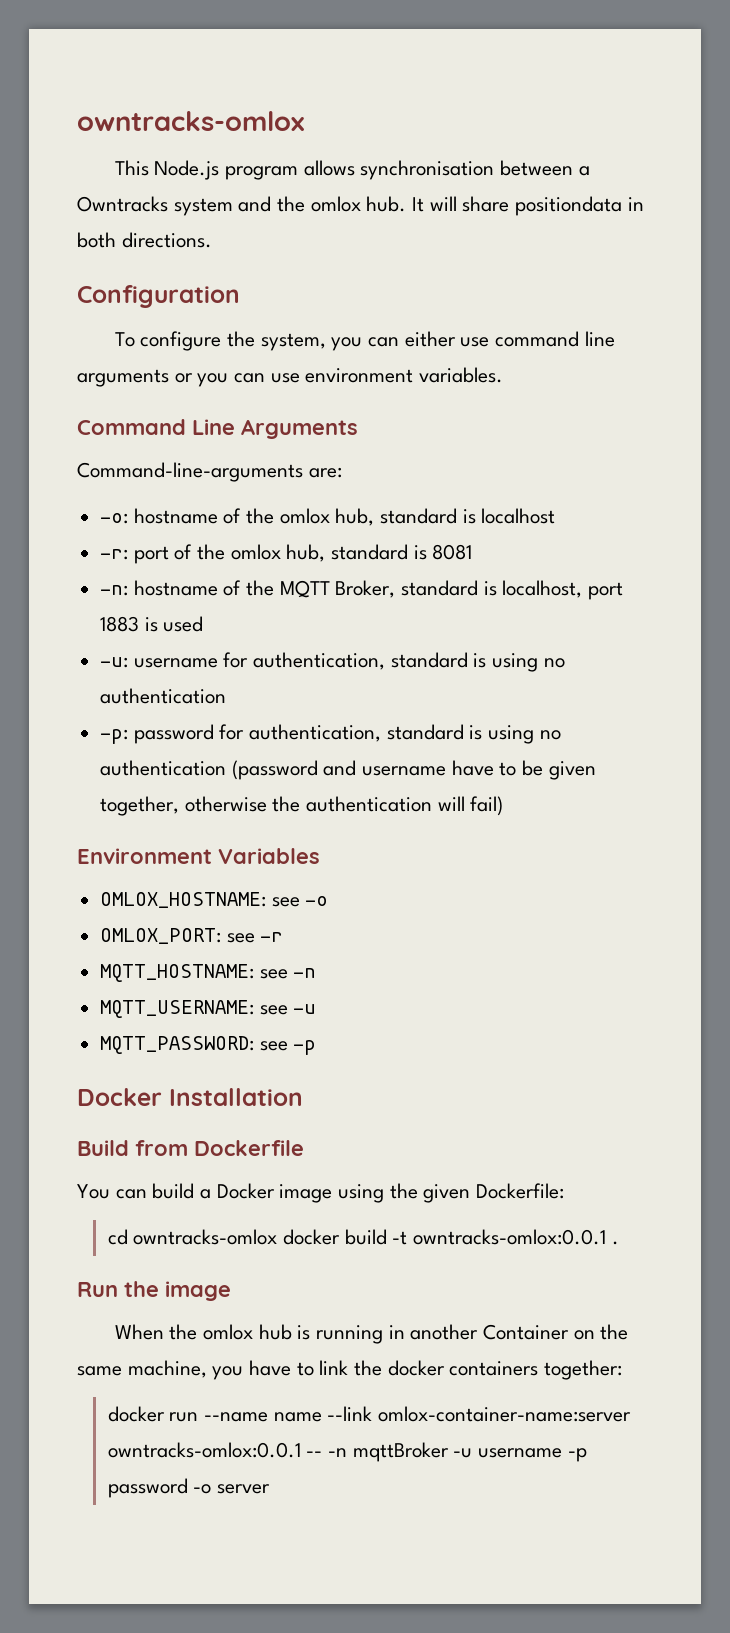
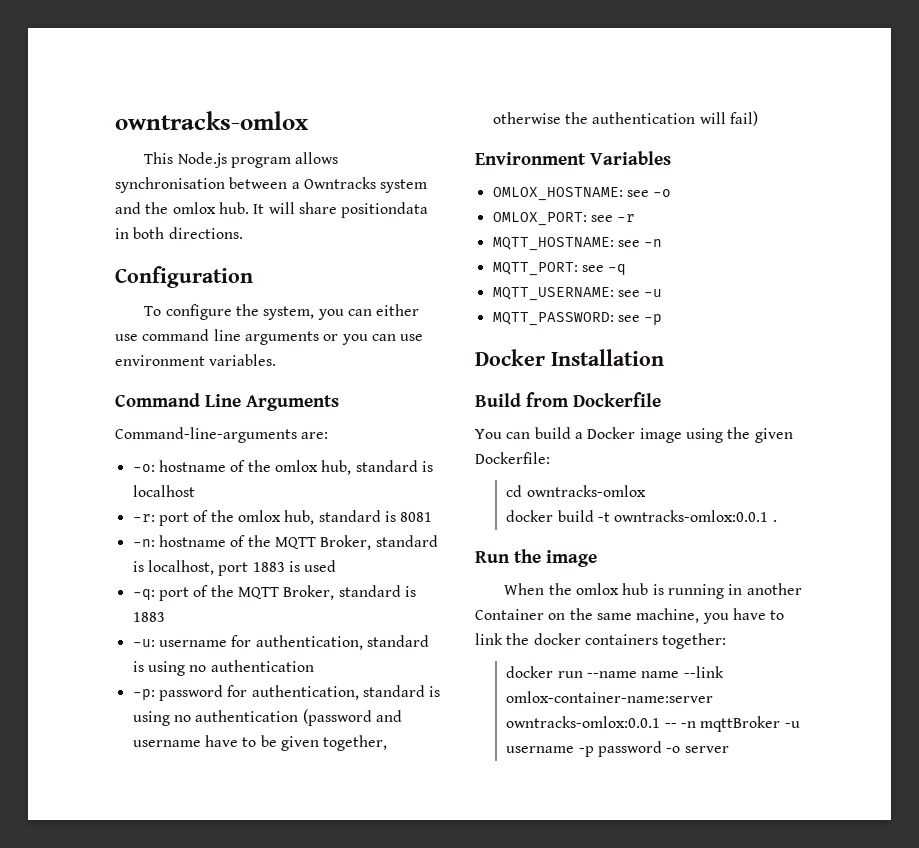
+ -q: port of the MQTT Broker, standard is 1883
+ MQTT_PORT: see -q
- cd owntracks-omlox docker build -t owntracks-omlox:0.0.1 .
+ cd owntracks-omlox
+ docker build -t owntracks-omlox:0.0.1 .

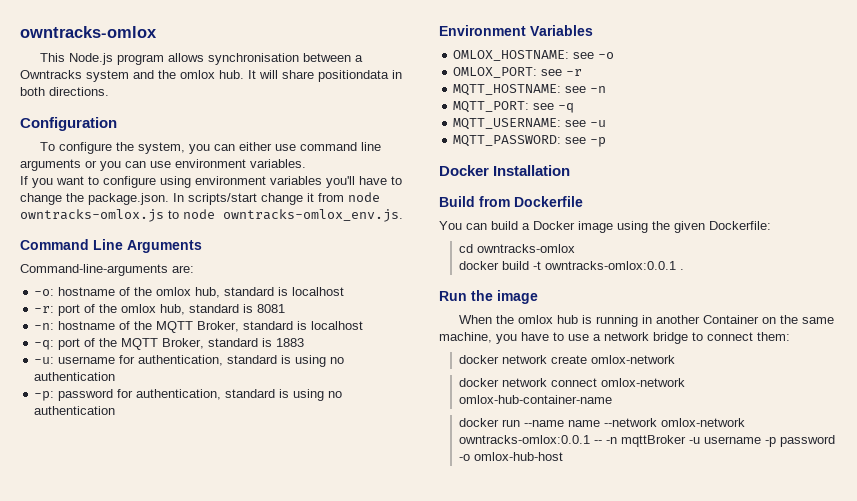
+ If you want to configure using environment variables you'll have to change the package.json. In scripts/start change it from node owntracks-omlox.js to node owntracks-omlox_env.js.
- -n: hostname of the MQTT Broker, standard is localhost, port 1883 is used
+ -n: hostname of the MQTT Broker, standard is localhost
- -p: password for authentication, standard is using no authentication (password and username have to be given together, otherwise the authentication will fail)
+ -p: password for authentication, standard is using no authentication
- When the omlox hub is running in another Container on the same machine, you have to link the docker containers together:
+ When the omlox hub is running in another Container on the same machine, you have to use a network bridge to connect them:
+ docker network create omlox-network
+ docker network connect omlox-network omlox-hub-container-name
- docker run --name name --link omlox-container-name:server owntracks-omlox:0.0.1 -- -n mqttBroker -u username -p password -o server
+ docker run --name name --network omlox-network owntracks-omlox:0.0.1 -- -n mqttBroker -u username -p password -o omlox-hub-host

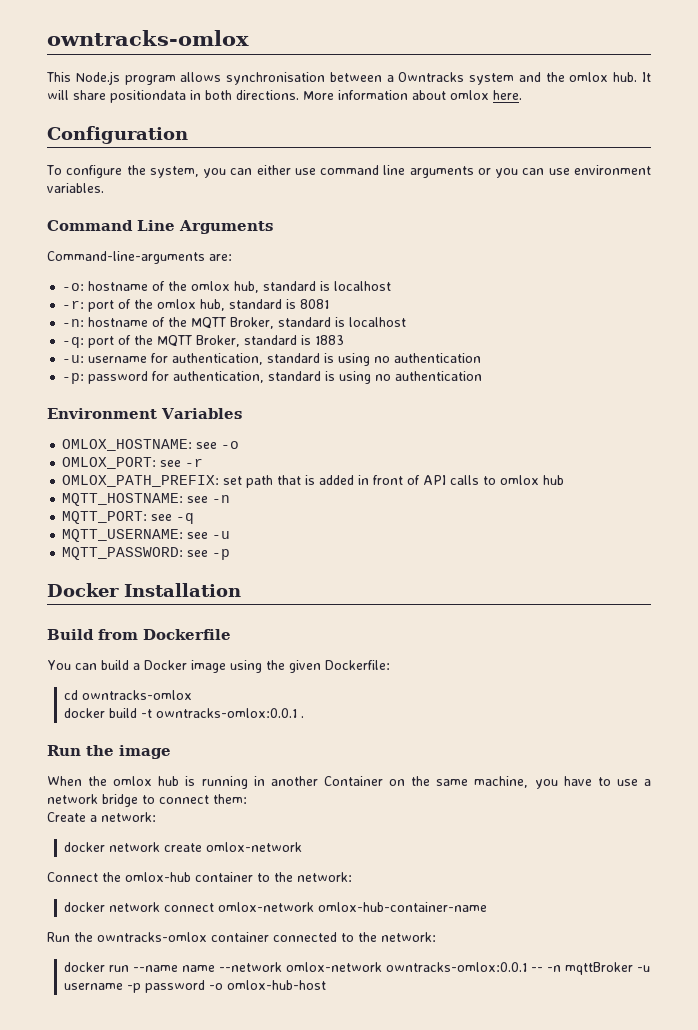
+ More information about omlox here.
- If you want to configure using environment variables you'll have to change the package.json. In scripts/start change it from node owntracks-omlox.js to node owntracks-omlox_env.js.
+ OMLOX_PATH_PREFIX: set path that is added in front of API calls to omlox hub
+ Create a network:
+ Connect the omlox-hub container to the network:
+ Run the owntracks-omlox container connected to the network:

